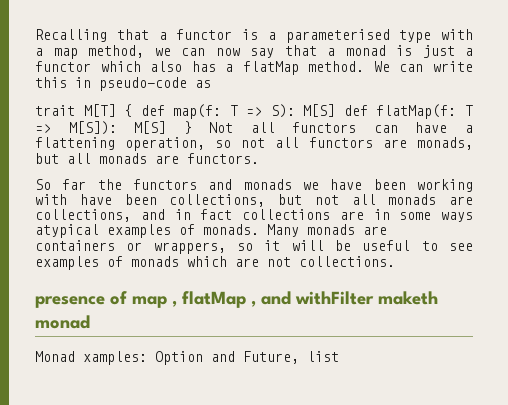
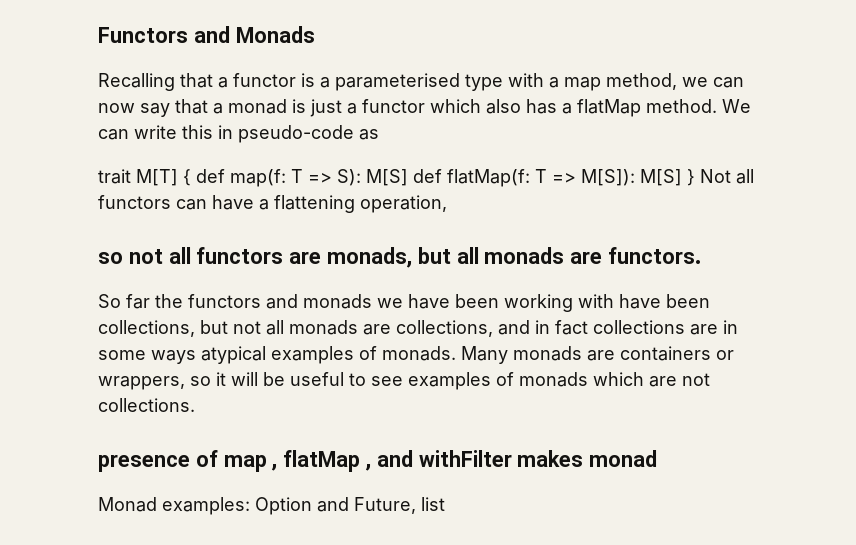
+ Functors and Monads
- trait M[T] { def map(f: T => S): M[S] def flatMap(f: T => M[S]): M[S] } Not all functors can have a flattening operation, so not all functors are monads, but all monads are functors.
+ trait M[T] { def map(f: T => S): M[S] def flatMap(f: T => M[S]): M[S] } Not all functors can have a flattening operation,
+ so not all functors are monads, but all monads are functors.
- presence of map , flatMap , and withFilter maketh monad
+ presence of map , flatMap , and withFilter makes monad
- Monad xamples: Option and Future, list
+ Monad examples: Option and Future, list

